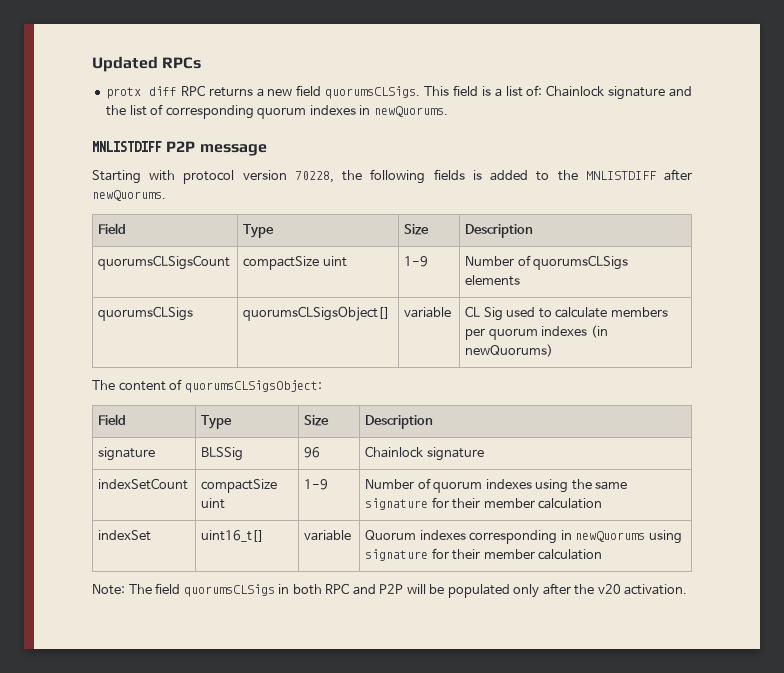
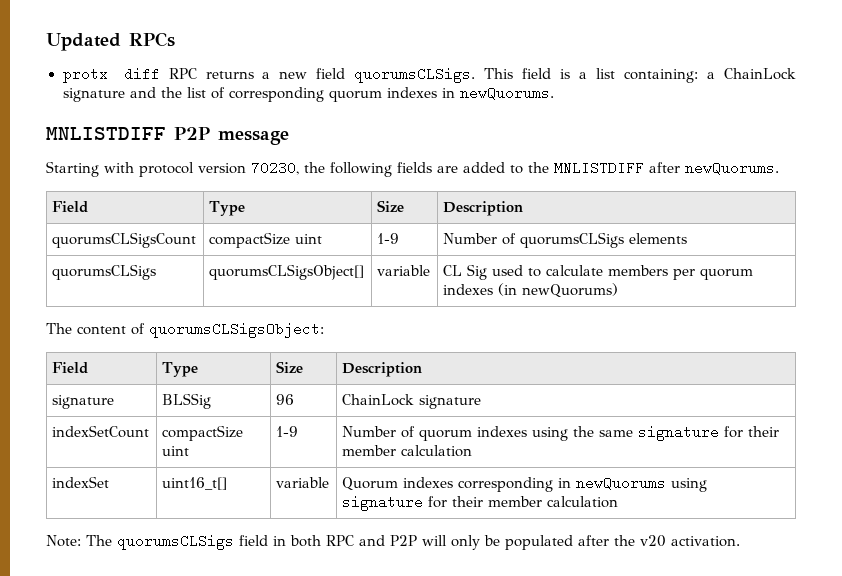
- This field is a list of: Chainlock signature and the list of corresponding quorum indexes in newQuorums.
+ This field is a list containing: a ChainLock signature and the list of corresponding quorum indexes in newQuorums.
- Starting with protocol version 70228, the following fields is added to the MNLISTDIFF after newQuorums.
+ Starting with protocol version 70230, the following fields are added to the MNLISTDIFF after newQuorums.
- signature | BLSSig | 96 | Chainlock signature
+ signature | BLSSig | 96 | ChainLock signature
- Note: The field quorumsCLSigs in both RPC and P2P will be populated only after the v20 activation.
+ Note: The quorumsCLSigs field in both RPC and P2P will only be populated after the v20 activation.

